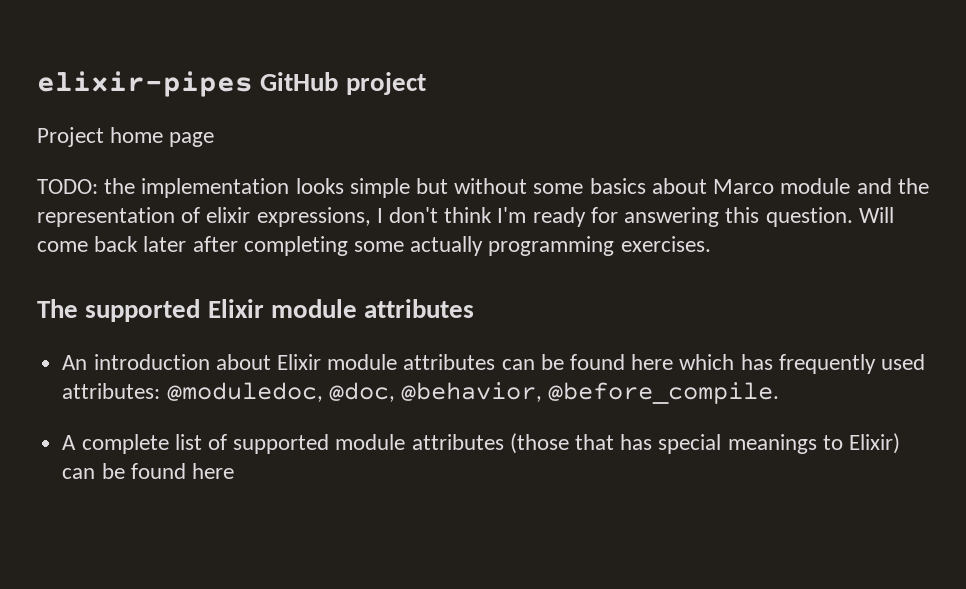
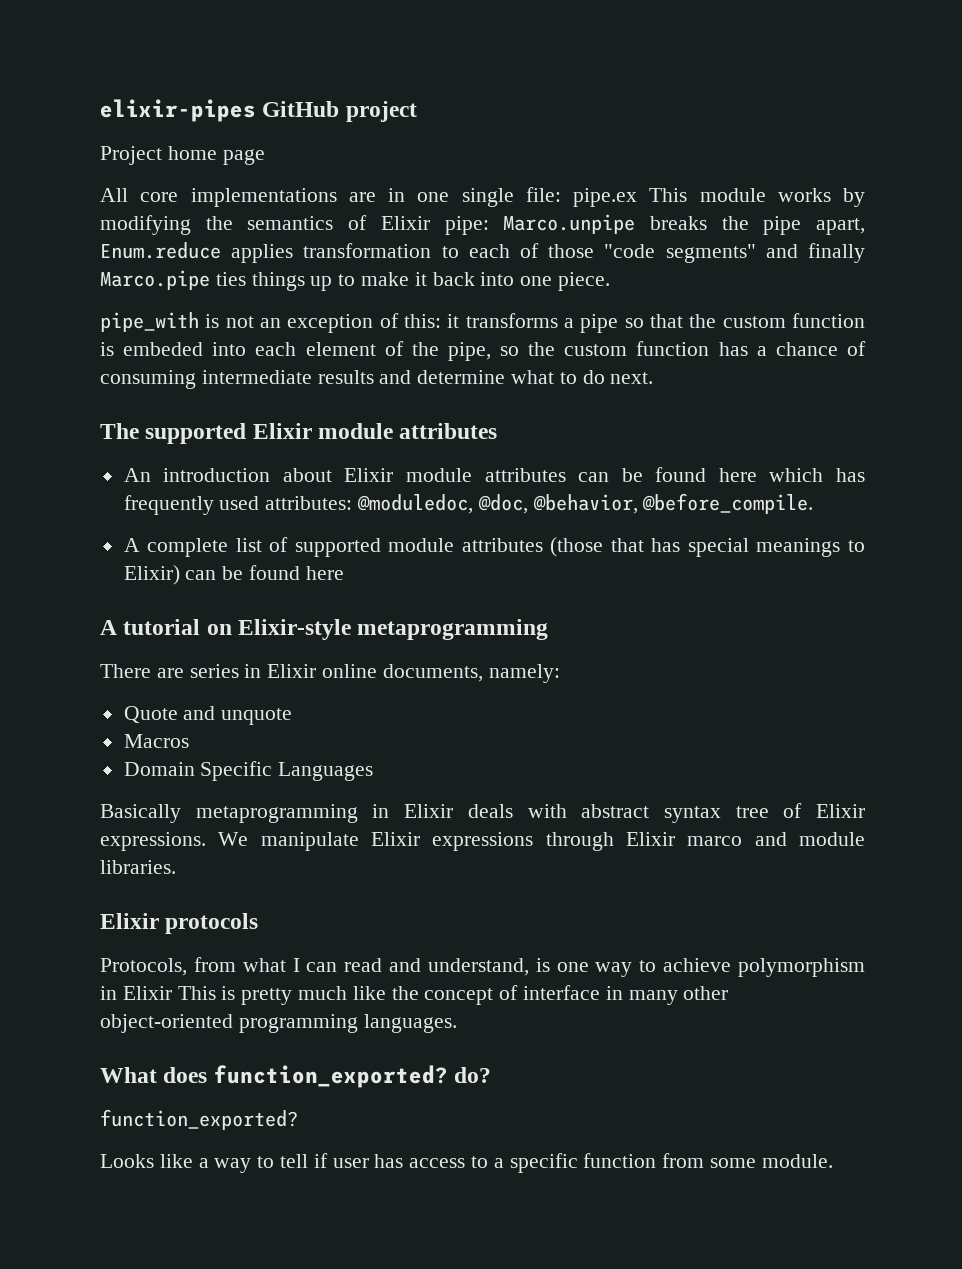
- TODO: the implementation looks simple but without some basics about Marco module and the representation of elixir expressions, I don't think I'm ready for answering this question. Will come back later after completing some actually programming exercises.
+ All core implementations are in one single file: pipe.ex This module works by modifying the semantics of Elixir pipe: Marco.unpipe breaks the pipe apart, Enum.reduce applies transformation to each of those "code segments" and finally Marco.pipe ties things up to make it back into one piece.
+ pipe_with is not an exception of this: it transforms a pipe so that the custom function is embeded into each element of the pipe, so the custom function has a chance of consuming intermediate results and determine what to do next.
+ A tutorial on Elixir-style metaprogramming
+ There are series in Elixir online documents, namely:
+ Quote and unquote
+ Macros
+ Domain Specific Languages
+ Basically metaprogramming in Elixir deals with abstract syntax tree of Elixir expressions. We manipulate Elixir expressions through Elixir marco and module libraries.
+ Elixir protocols
+ Protocols, from what I can read and understand, is one way to achieve polymorphism in Elixir This is pretty much like the concept of interface in many other object-oriented programming languages.
+ What does function_exported? do?
+ function_exported?
+ Looks like a way to tell if user has access to a specific function from some module.

